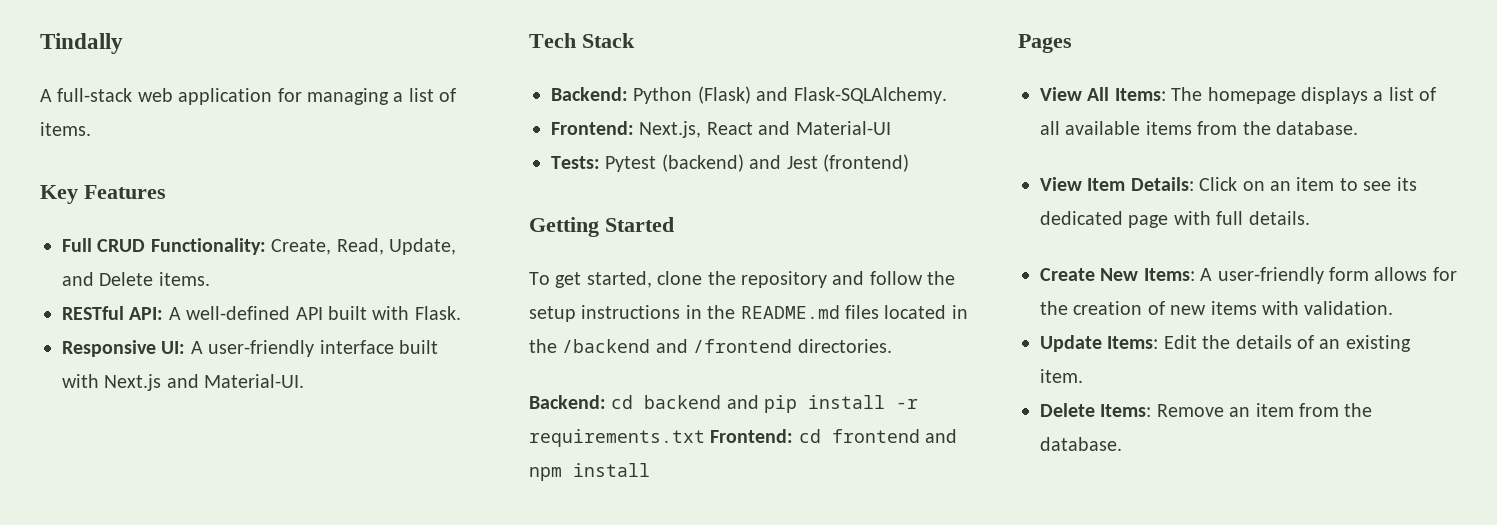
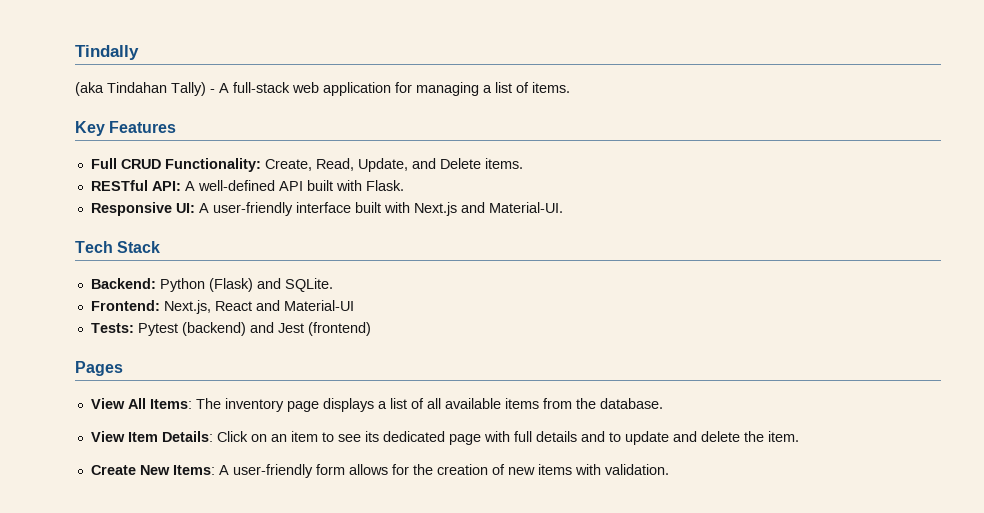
- A full-stack web application for managing a list of items.
+ (aka Tindahan Tally) - A full-stack web application for managing a list of items.
- Backend: Python (Flask) and Flask-SQLAlchemy.
+ Backend: Python (Flask) and SQLite.
- Getting Started
- To get started, clone the repository and follow the setup instructions in the README.md files located in the /backend and /frontend directories.
- Backend: cd backend and pip install -r requirements.txt Frontend: cd frontend and npm install
- View All Items: The homepage displays a list of all available items from the database.
+ View All Items: The inventory page displays a list of all available items from the database.
- View Item Details: Click on an item to see its dedicated page with full details.
+ View Item Details: Click on an item to see its dedicated page with full details and to update and delete the item.
- Update Items: Edit the details of an existing item.
- Delete Items: Remove an item from the database.

